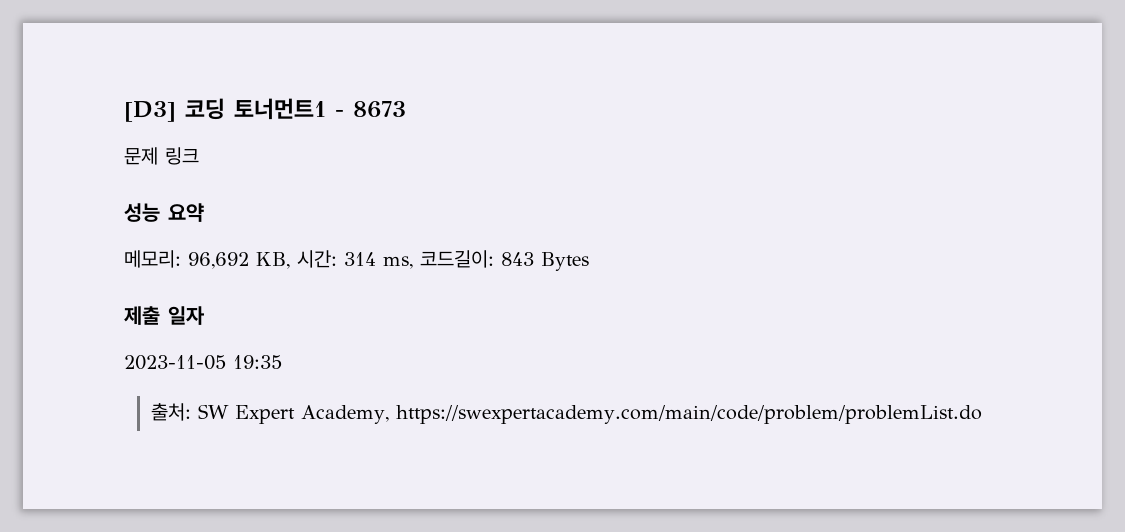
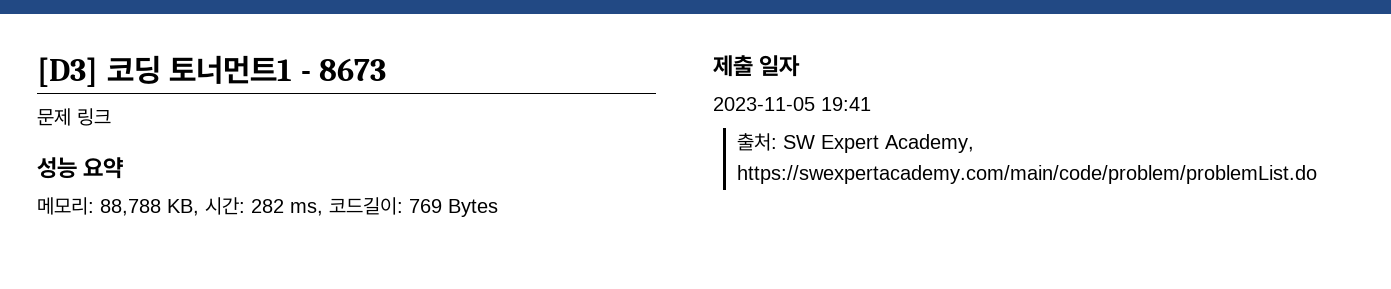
- 메모리: 96,692 KB, 시간: 314 ms, 코드길이: 843 Bytes
+ 메모리: 88,788 KB, 시간: 282 ms, 코드길이: 769 Bytes
- 2023-11-05 19:35
+ 2023-11-05 19:41

